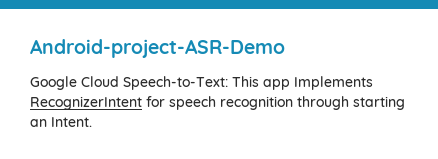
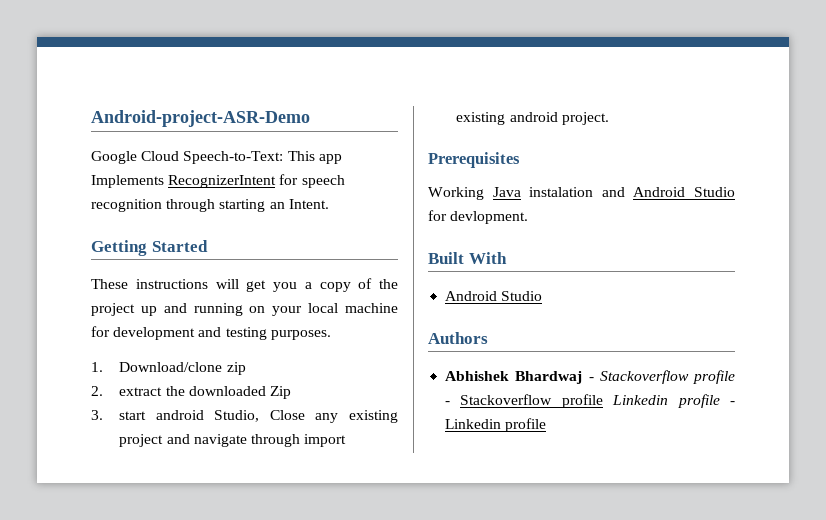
+ Getting Started
+ These instructions will get you a copy of the project up and running on your local machine for development and testing purposes.
+ 1. Download/clone zip
+ 2. extract the downloaded Zip
+ 3. start android Studio, Close any existing project and navigate through import existing android project.
+ Prerequisites
+ Working Java instalation and Android Studio for devlopment.
+ Built With
+ Android Studio
+ Authors
+ Abhishek Bhardwaj - Stackoverflow profile - Stackoverflow profile Linkedin profile - Linkedin profile

